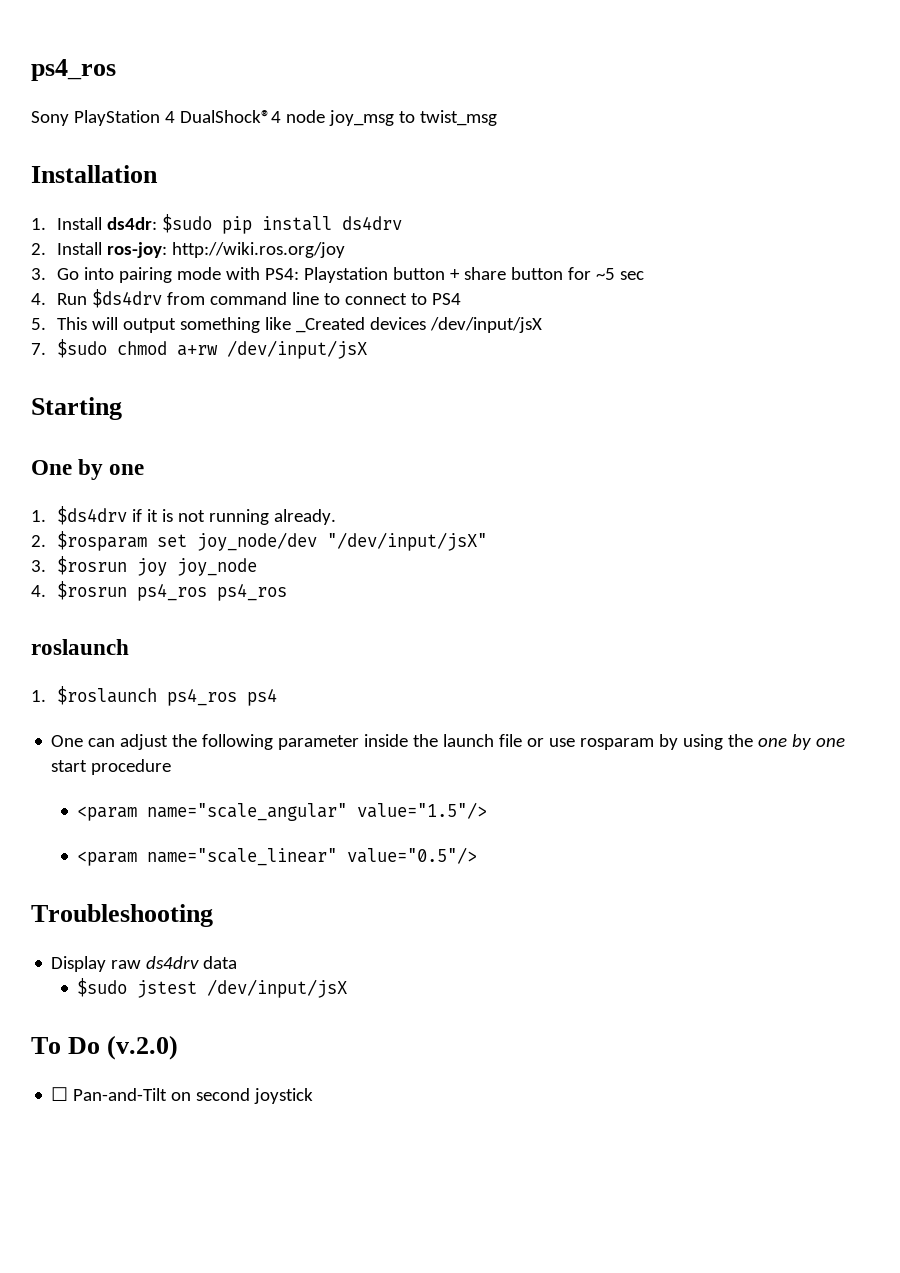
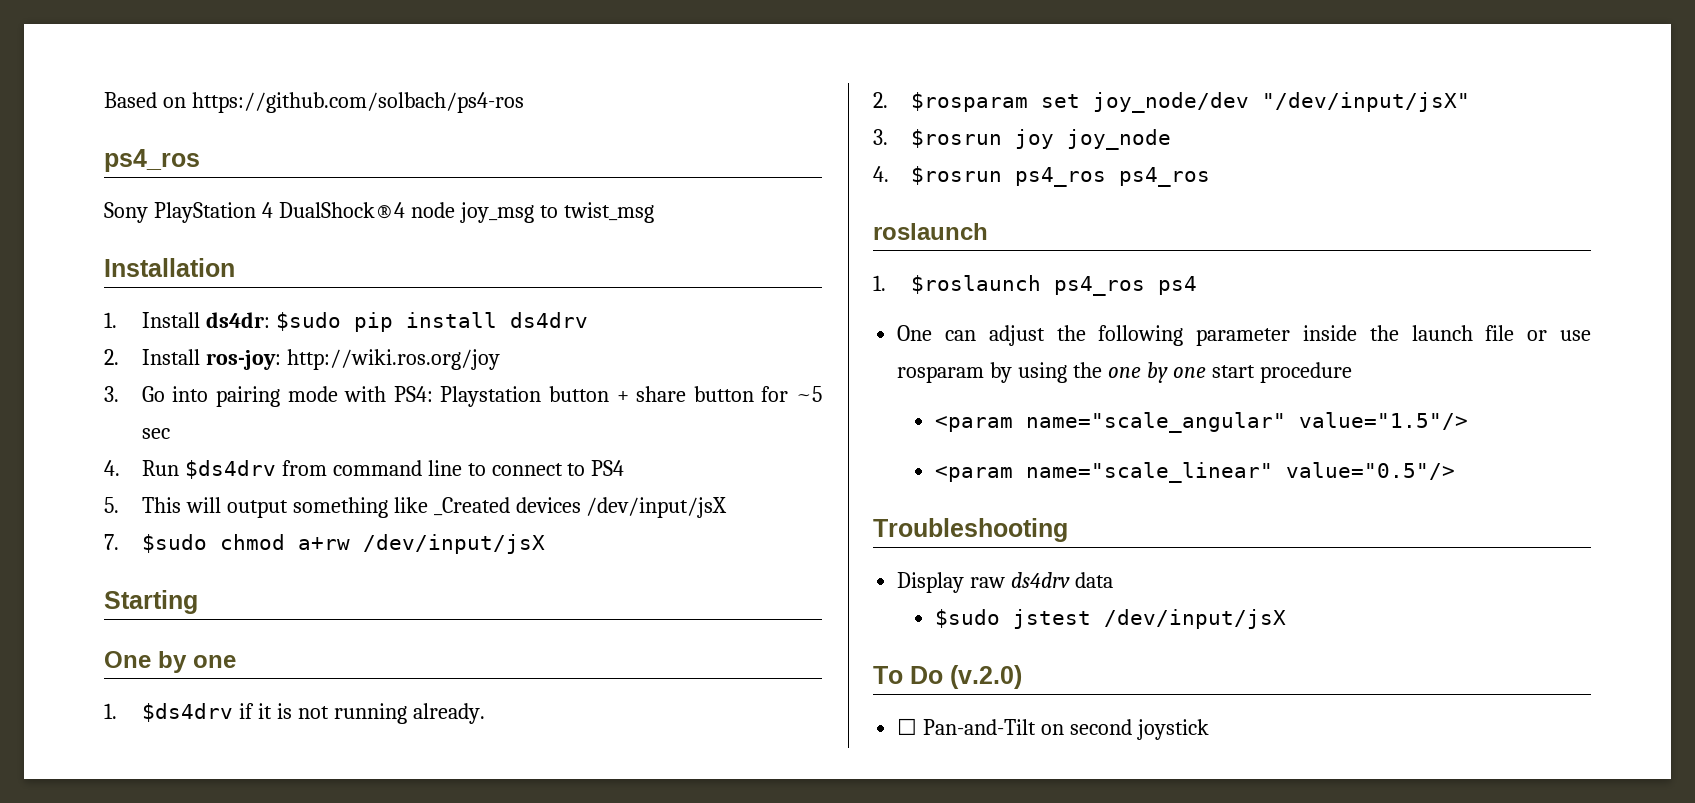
+ Based on https://github.com/solbach/ps4-ros

